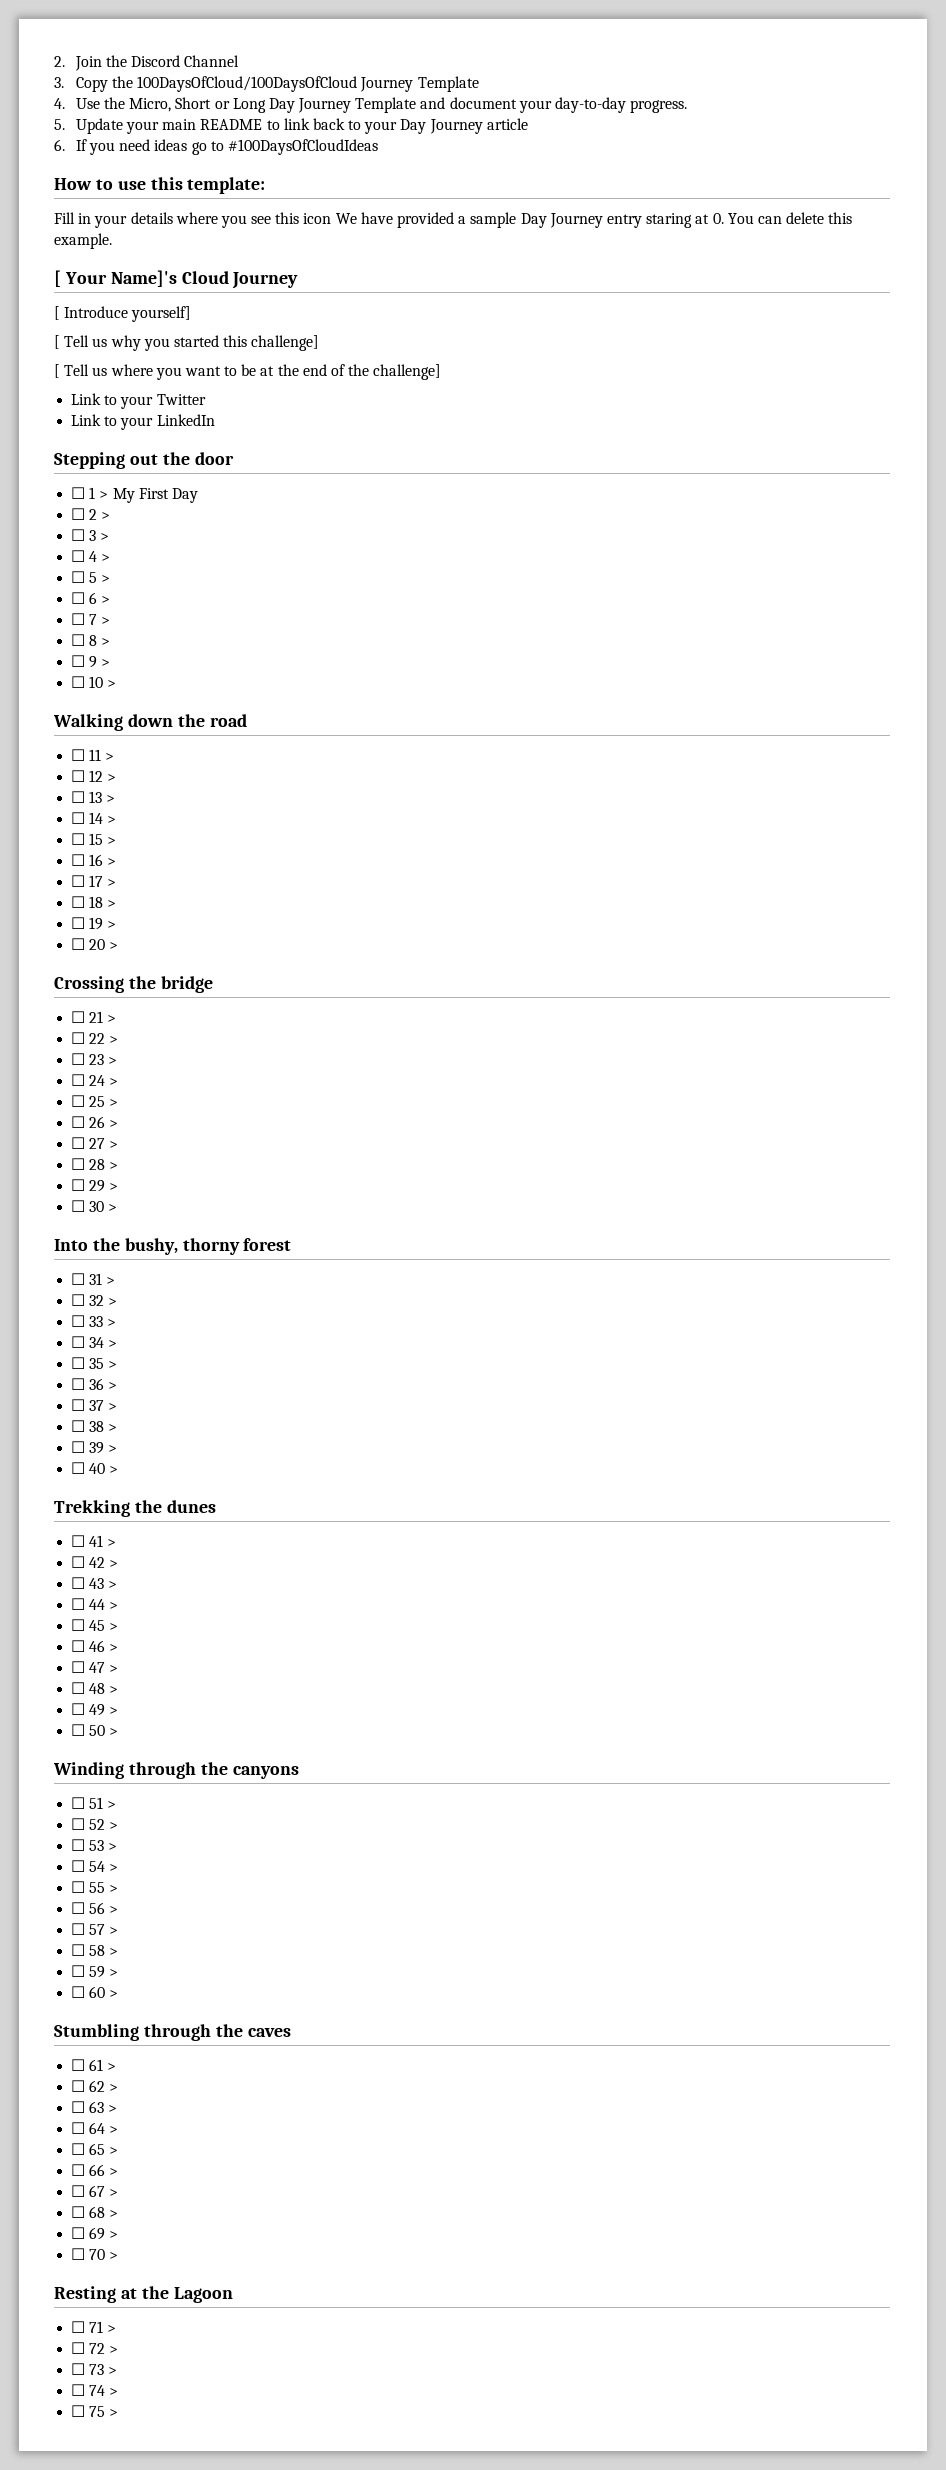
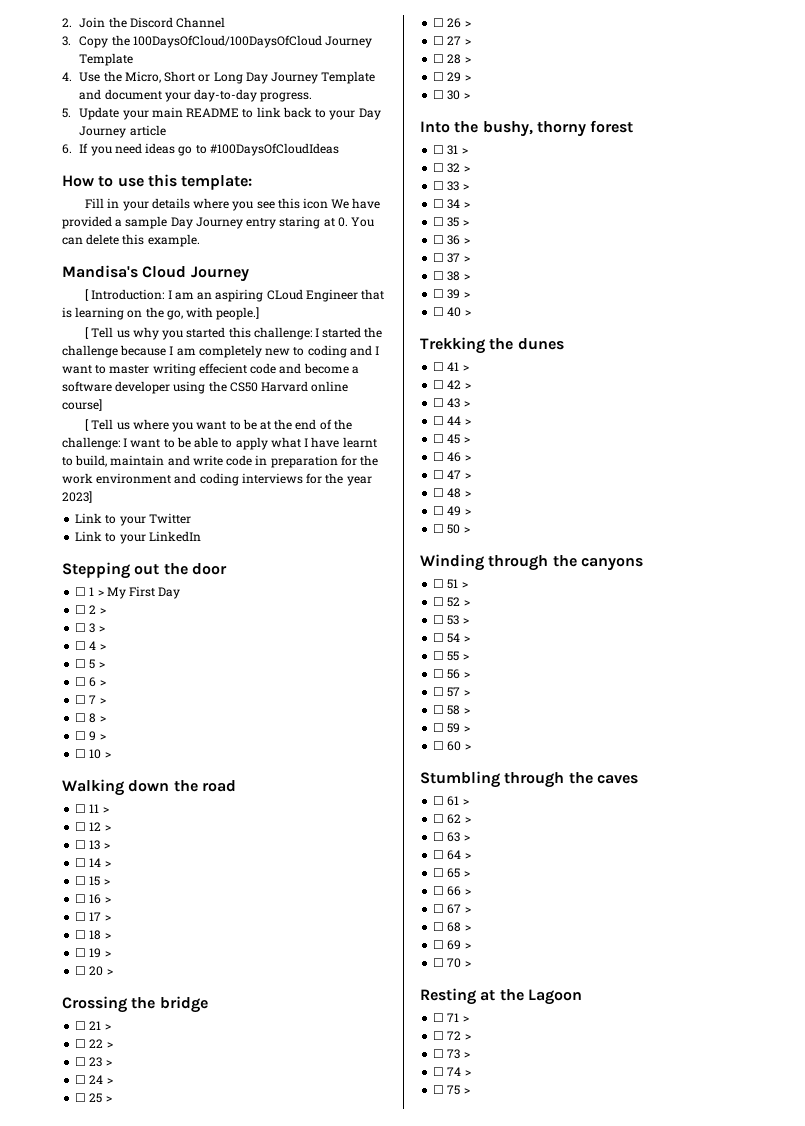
- [ Your Name]'s Cloud Journey
+ Mandisa's Cloud Journey
- [ Introduce yourself]
+ [ Introduction: I am an aspiring CLoud Engineer that is learning on the go, with people.]
- [ Tell us why you started this challenge]
+ [ Tell us why you started this challenge: I started the challenge because I am completely new to coding and I want to master writing effecient code and become a software developer using the CS50 Harvard online course]
- [ Tell us where you want to be at the end of the challenge]
+ [ Tell us where you want to be at the end of the challenge: I want to be able to apply what I have learnt to build, maintain and write code in preparation for the work environment and coding interviews for the year 2023]

